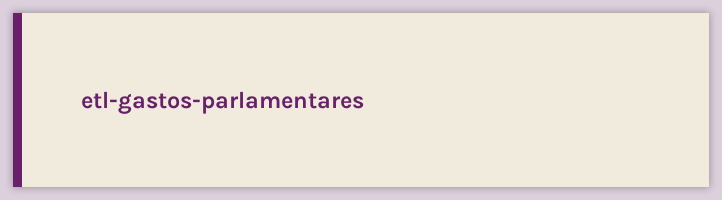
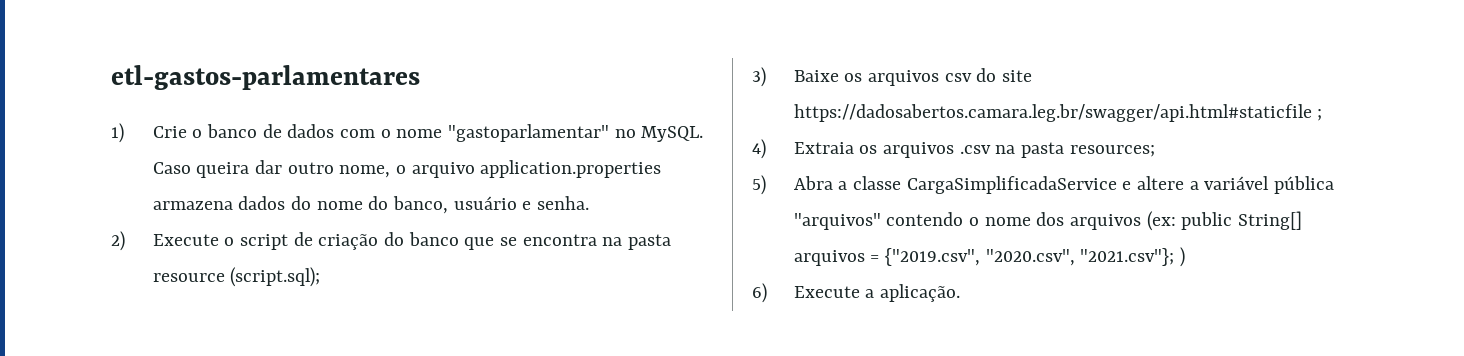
+ 1) Crie o banco de dados com o nome "gastoparlamentar" no MySQL. Caso queira dar outro nome, o arquivo application.properties armazena dados do nome do banco, usuário e senha.
+ 2) Execute o script de criação do banco que se encontra na pasta resource (script.sql);
+ 3) Baixe os arquivos csv do site https://dadosabertos.camara.leg.br/swagger/api.html#staticfile ;
+ 4) Extraia os arquivos .csv na pasta resources;
+ 5) Abra a classe CargaSimplificadaService e altere a variável pública "arquivos" contendo o nome dos arquivos (ex: public String[] arquivos = {"2019.csv", "2020.csv", "2021.csv"}; )
+ 6) Execute a aplicação.

